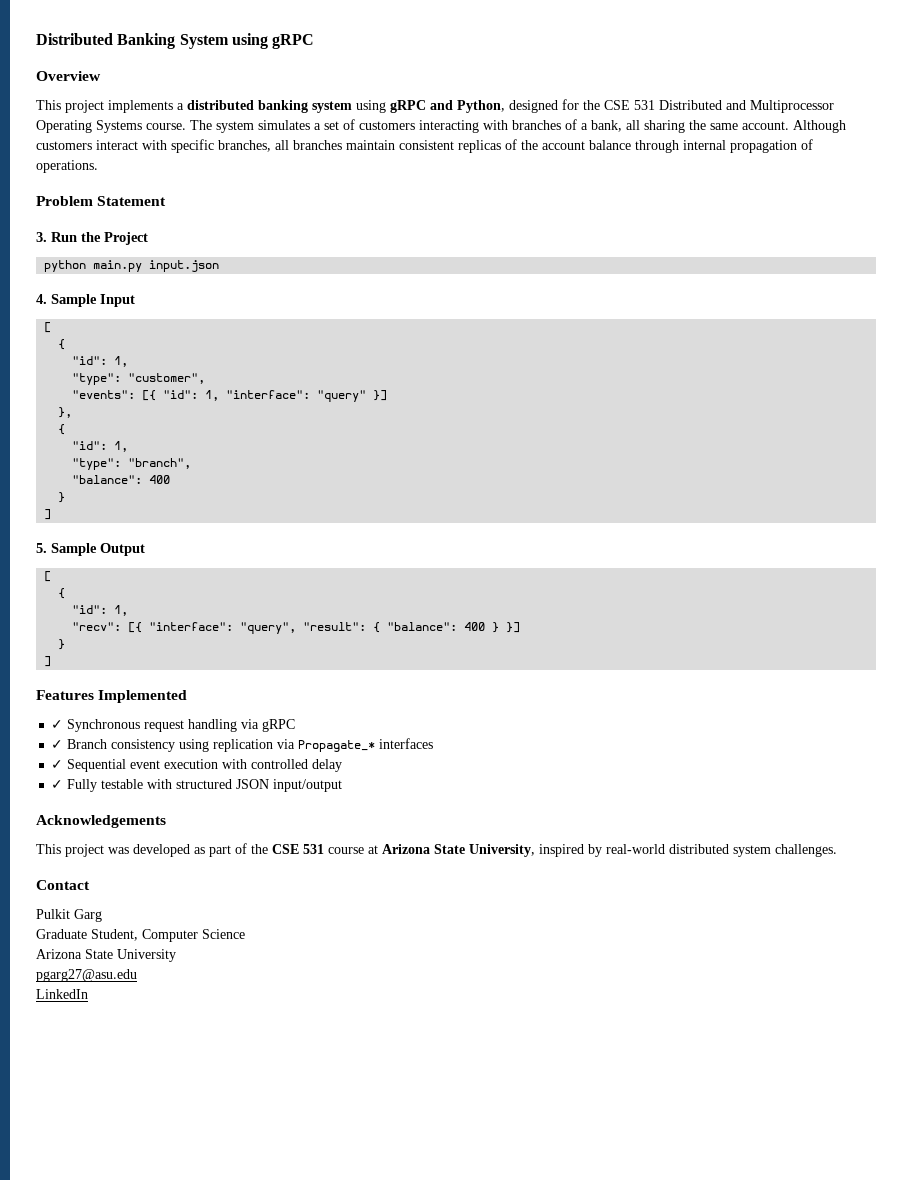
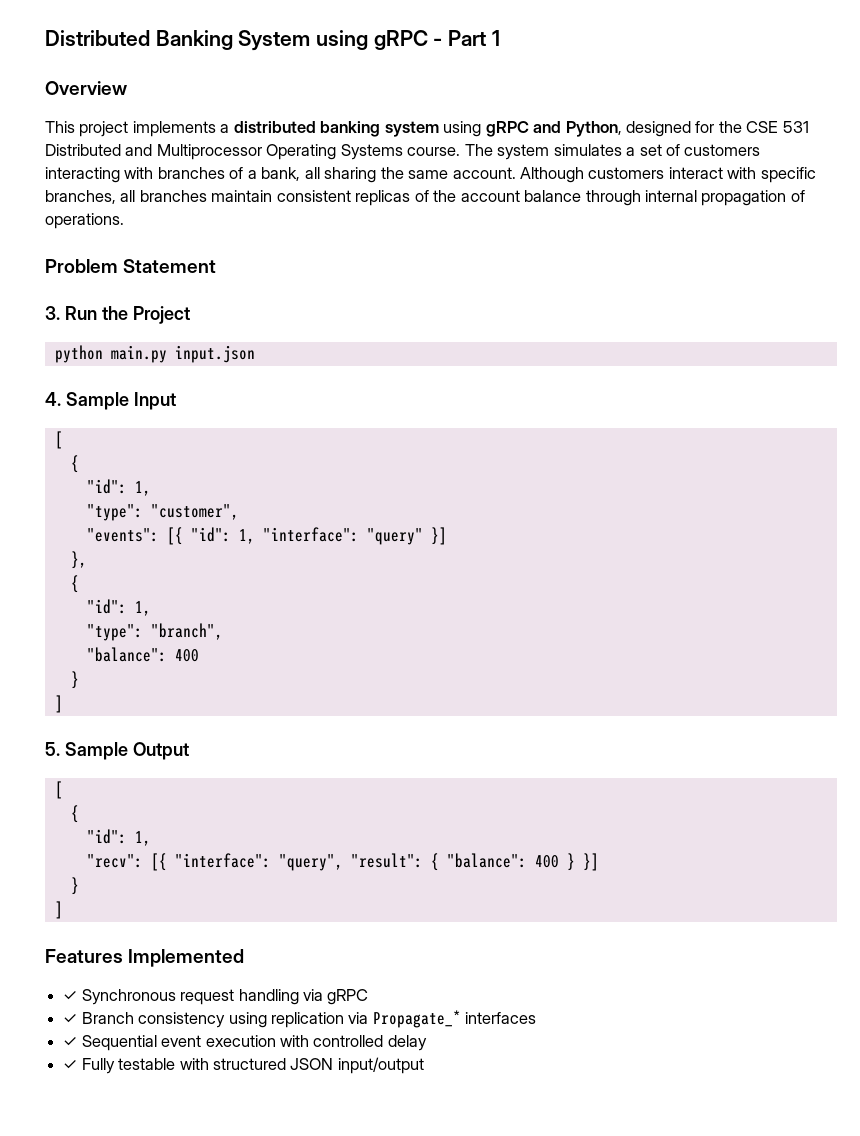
- Distributed Banking System using gRPC
+ Distributed Banking System using gRPC - Part 1
- Acknowledgements
- This project was developed as part of the CSE 531 course at Arizona State University, inspired by real-world distributed system challenges.
- Contact
- Pulkit Garg
- Graduate Student, Computer Science
- Arizona State University
- pgarg27@asu.edu
- LinkedIn

